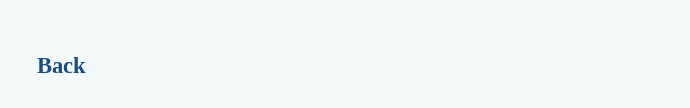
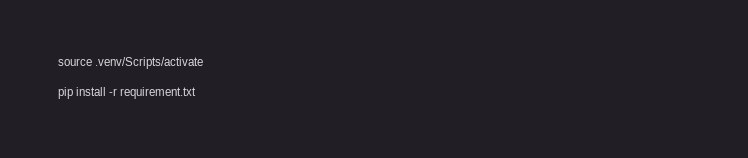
- Back
+ source .venv/Scripts/activate
+ pip install -r requirement.txt

